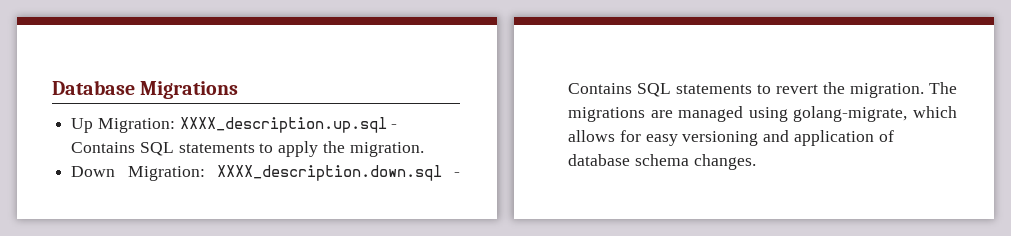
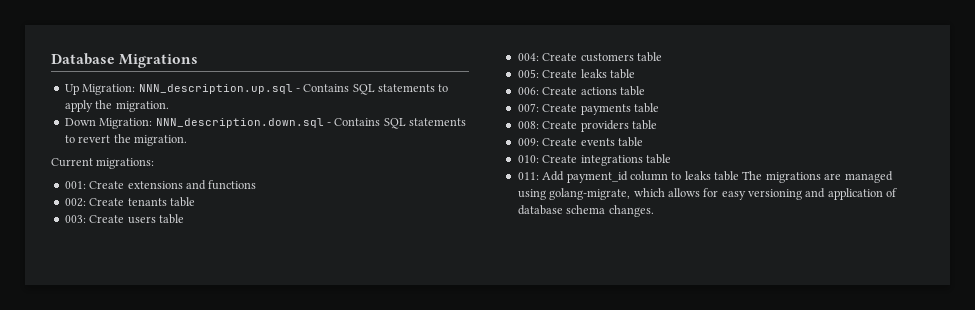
- Up Migration: XXXX_description.up.sql - Contains SQL statements to apply the migration.
+ Up Migration: NNN_description.up.sql - Contains SQL statements to apply the migration.
- Down Migration: XXXX_description.down.sql - Contains SQL statements to revert the migration. The migrations are managed using golang-migrate, which allows for easy versioning and application of database schema changes.
+ Down Migration: NNN_description.down.sql - Contains SQL statements to revert the migration.
+ Current migrations:
+ 001: Create extensions and functions
+ 002: Create tenants table
+ 003: Create users table
+ 004: Create customers table
+ 005: Create leaks table
+ 006: Create actions table
+ 007: Create payments table
+ 008: Create providers table
+ 009: Create events table
+ 010: Create integrations table
+ 011: Add payment_id column to leaks table The migrations are managed using golang-migrate, which allows for easy versioning and application of database schema changes.

